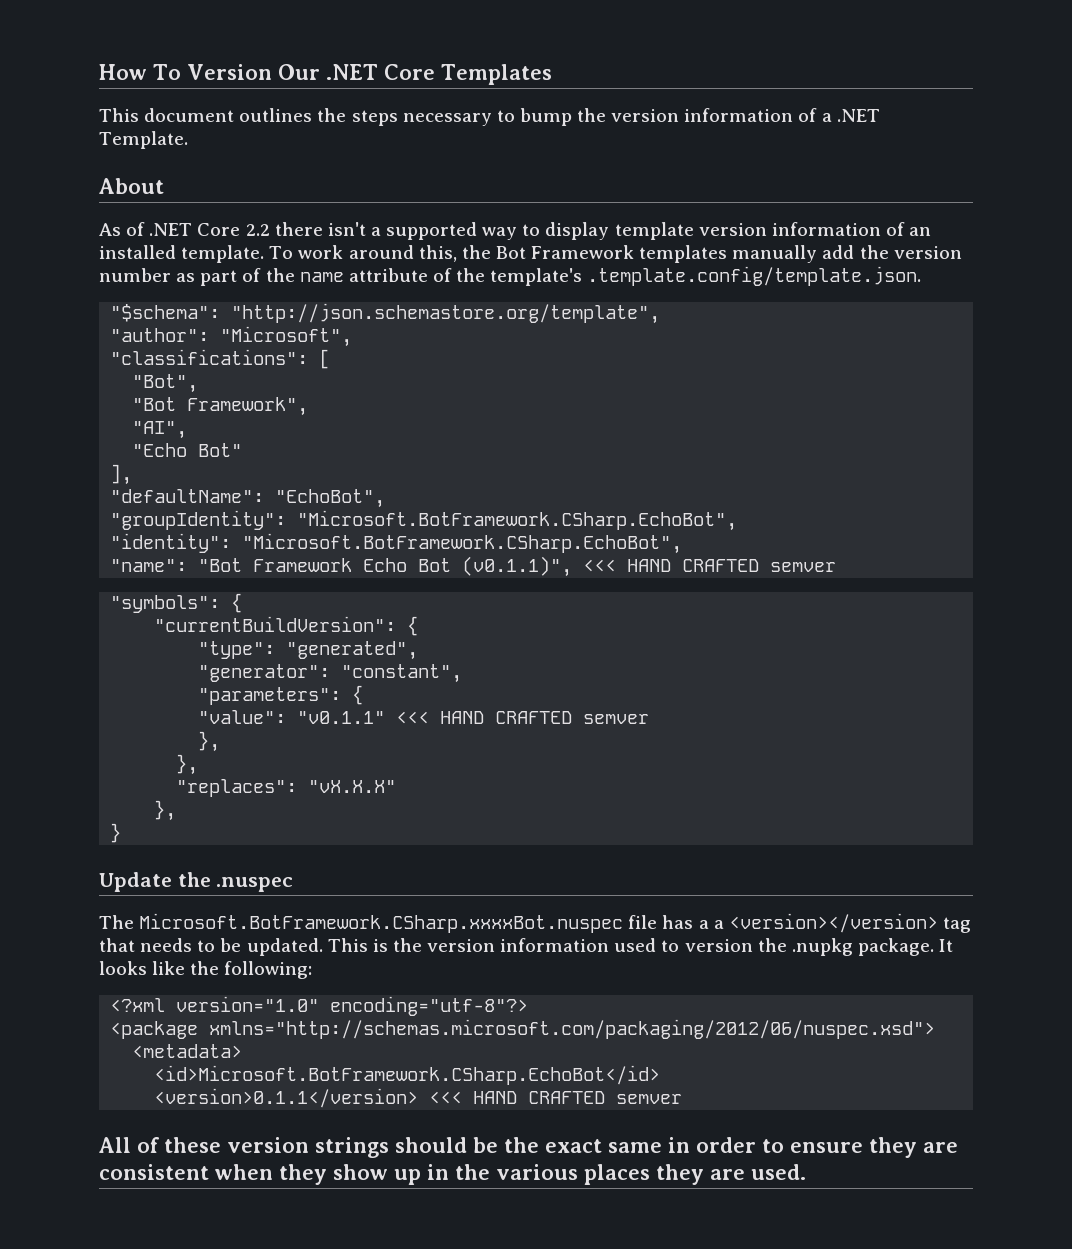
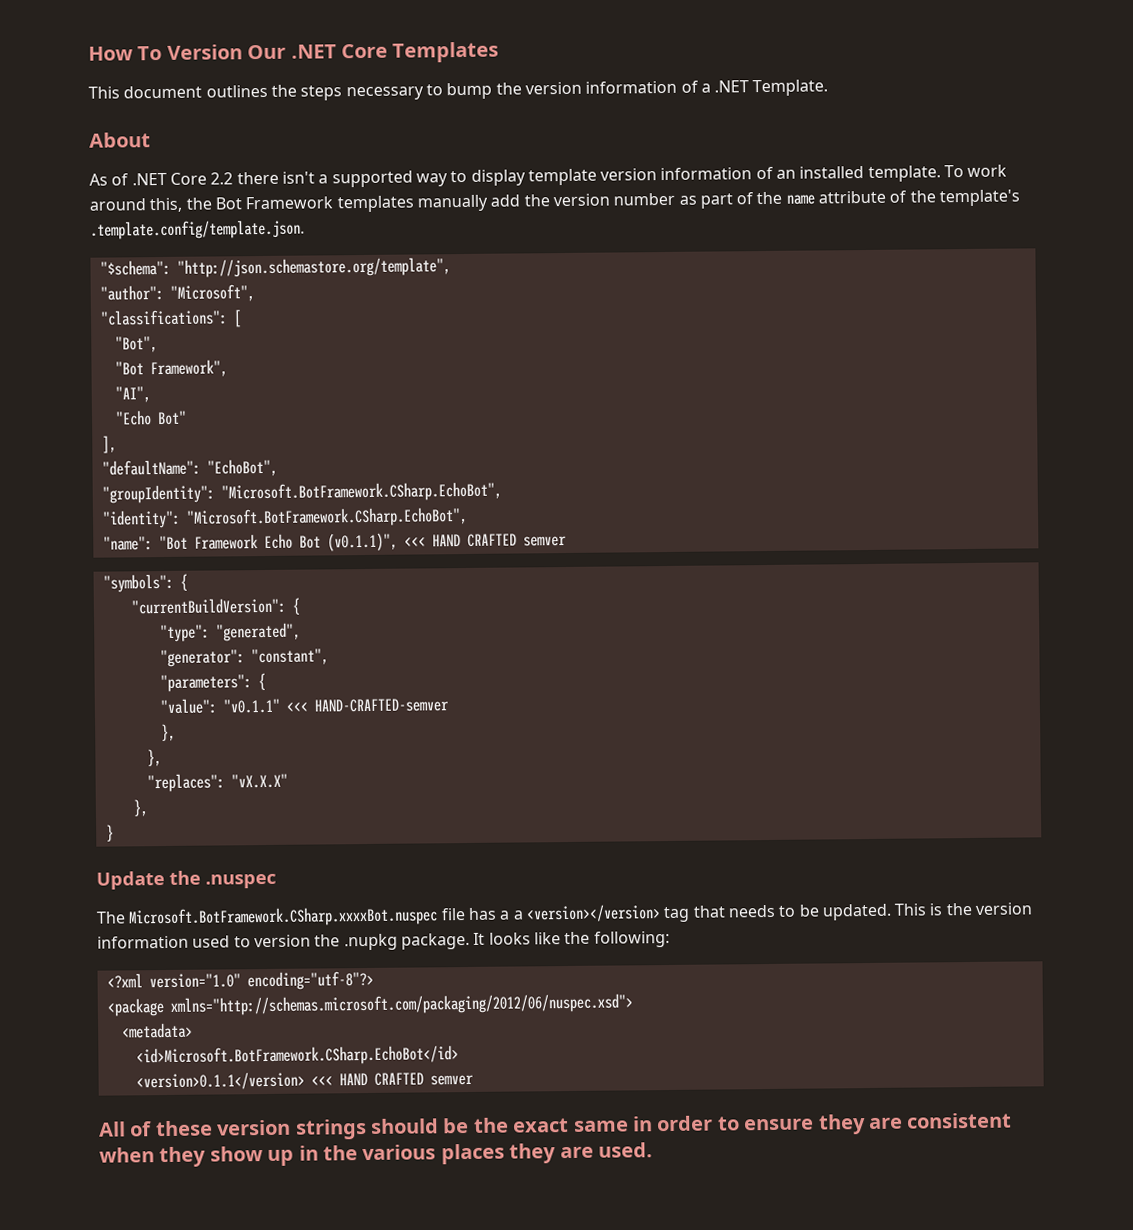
- "value": "v0.1.1" <<< HAND CRAFTED semver
+ "value": "v0.1.1" <<< HAND-CRAFTED-semver

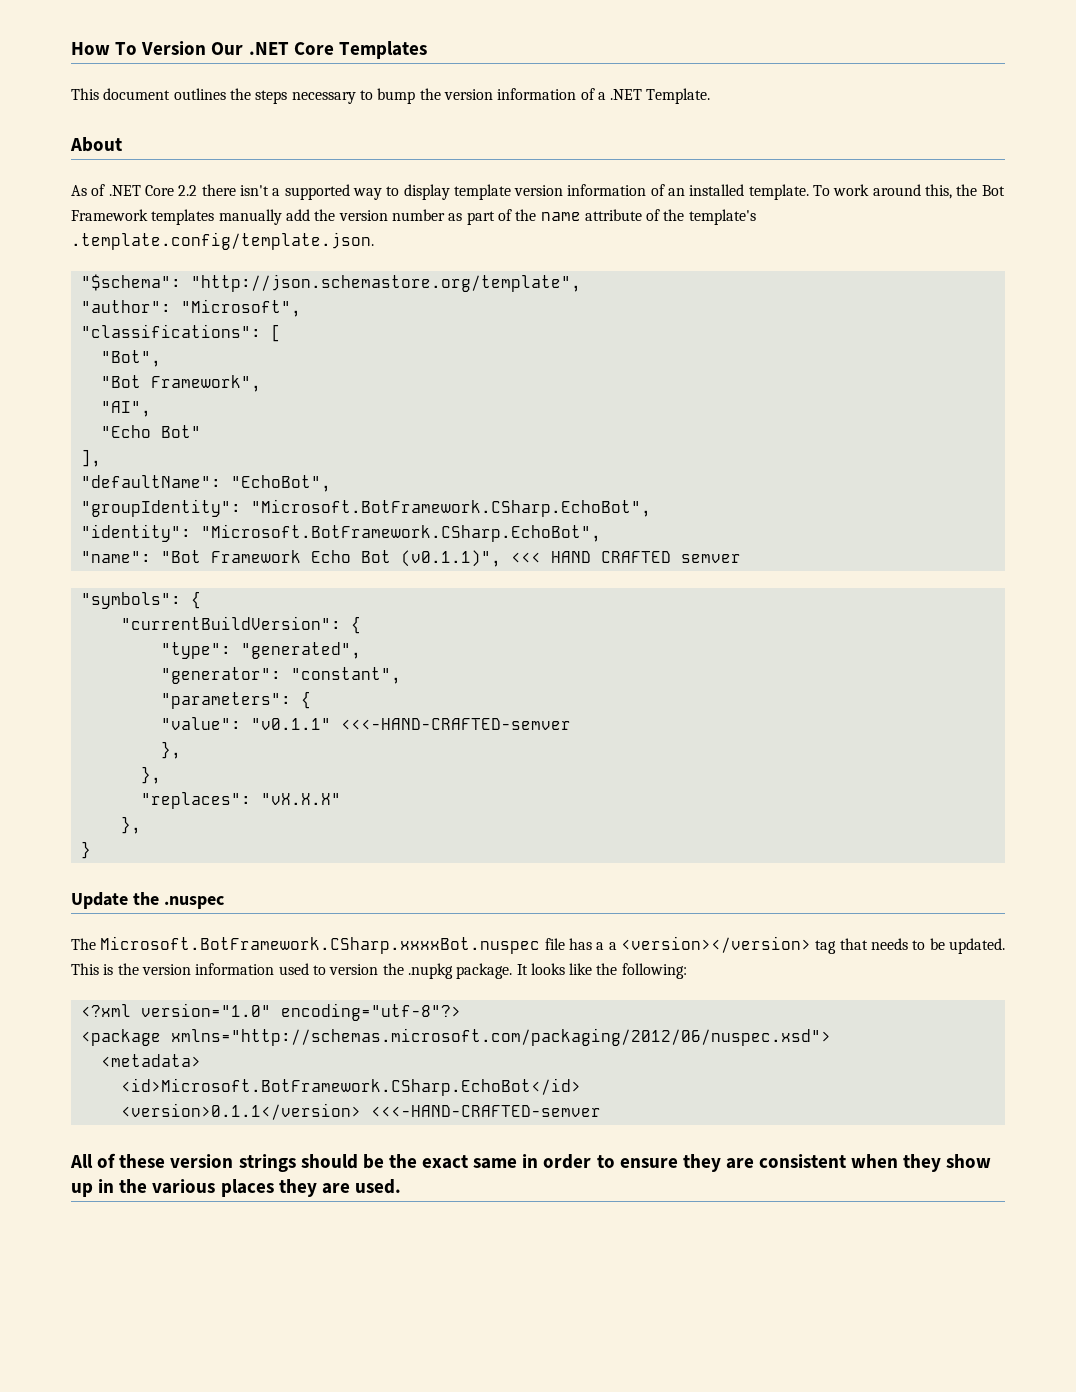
- "value": "v0.1.1" <<< HAND-CRAFTED-semver
+ "value": "v0.1.1" <<<-HAND-CRAFTED-semver
- <version>0.1.1</version> <<< HAND CRAFTED semver
+ <version>0.1.1</version> <<<-HAND-CRAFTED-semver

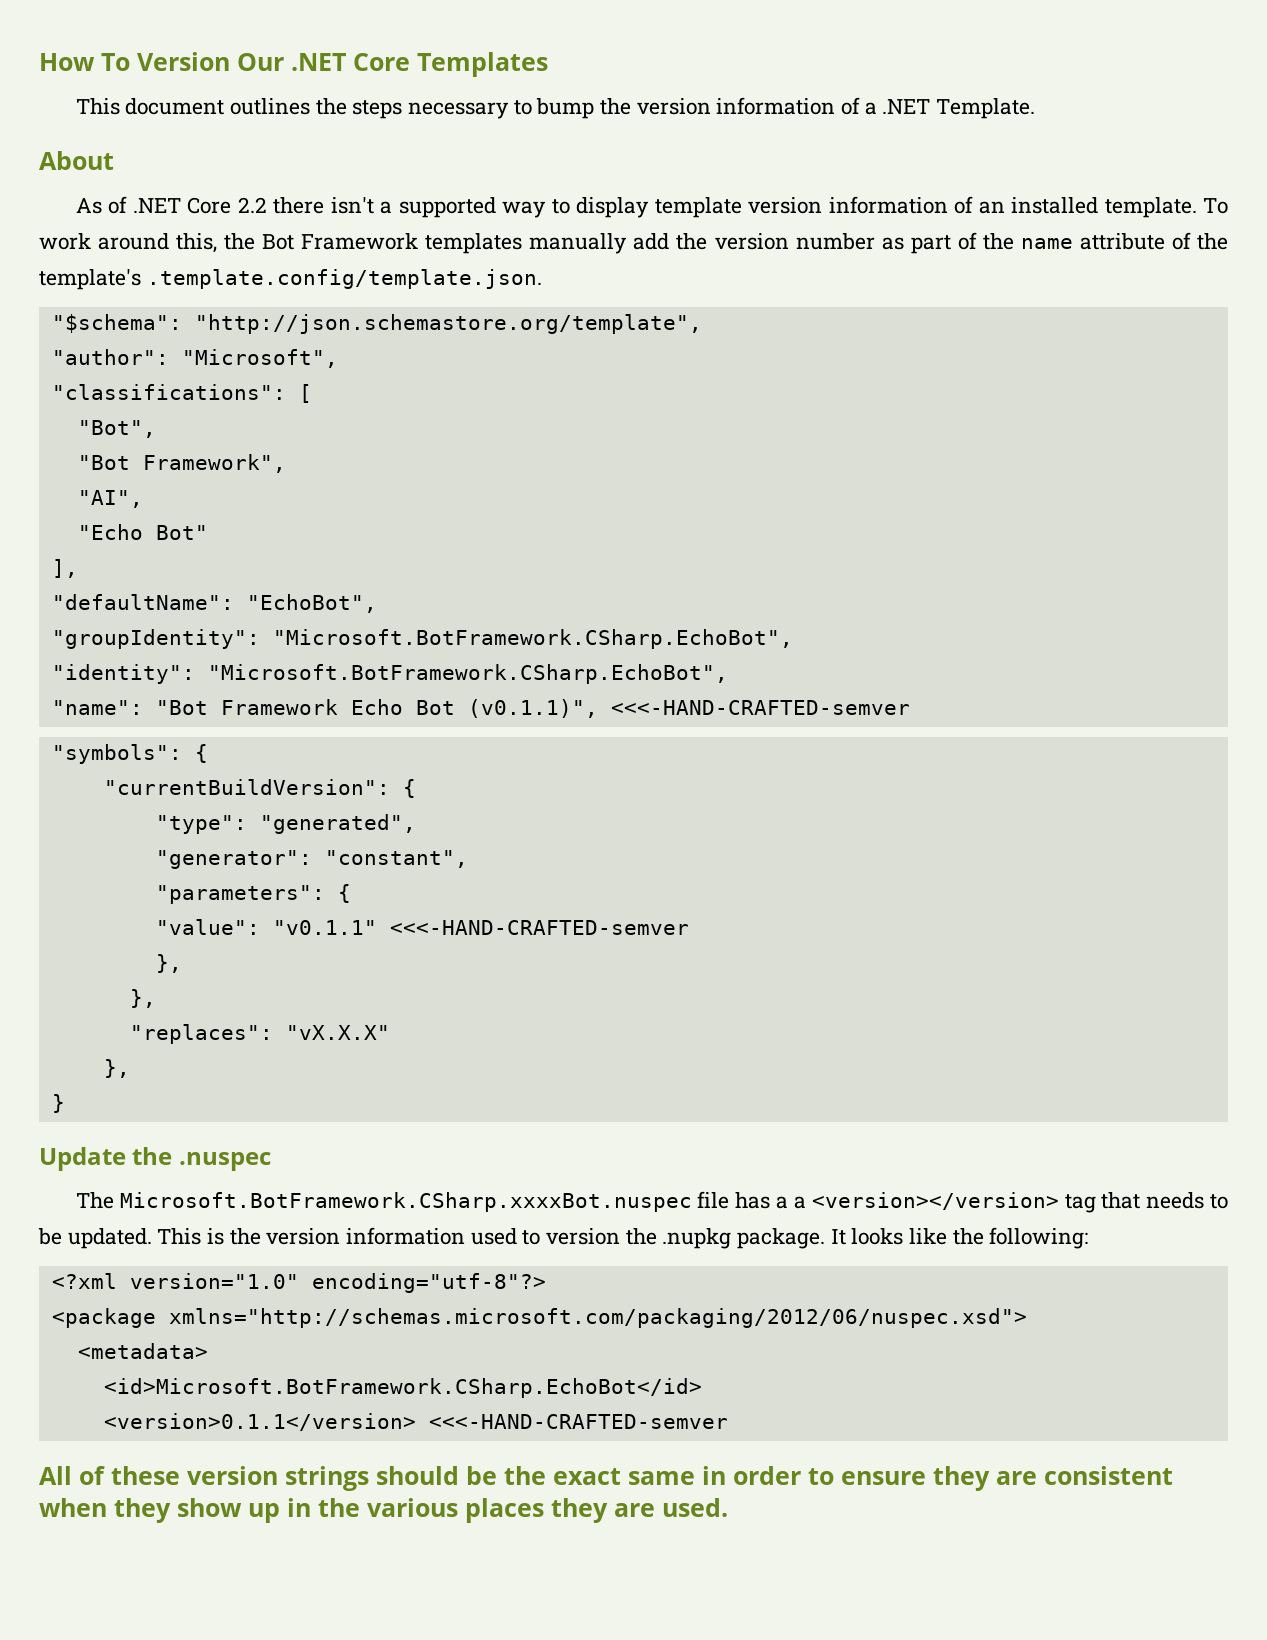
- "name": "Bot Framework Echo Bot (v0.1.1)", <<< HAND CRAFTED semver
+ "name": "Bot Framework Echo Bot (v0.1.1)", <<<-HAND-CRAFTED-semver

